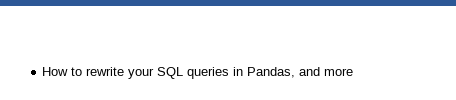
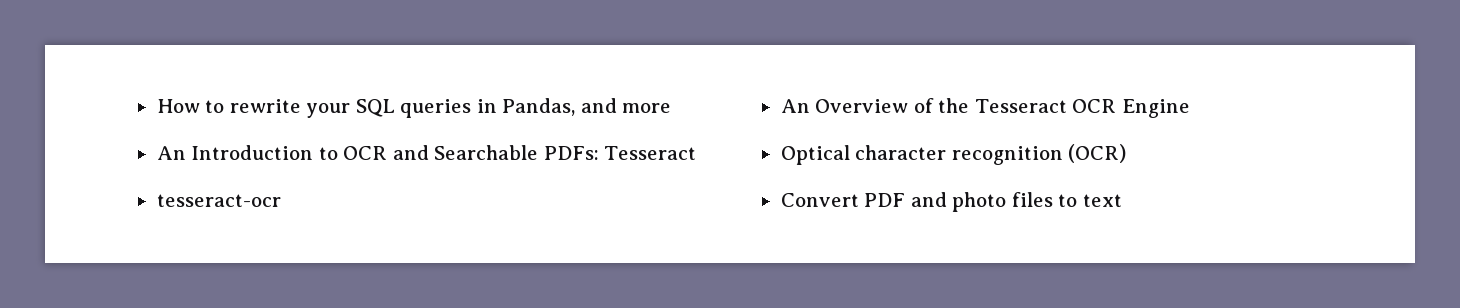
+ An Introduction to OCR and Searchable PDFs: Tesseract
+ tesseract-ocr
+ An Overview of the Tesseract OCR Engine
+ Optical character recognition (OCR)
+ Convert PDF and photo files to text

